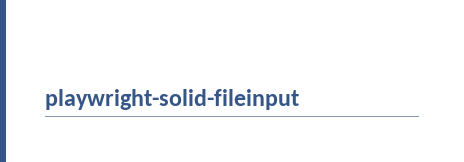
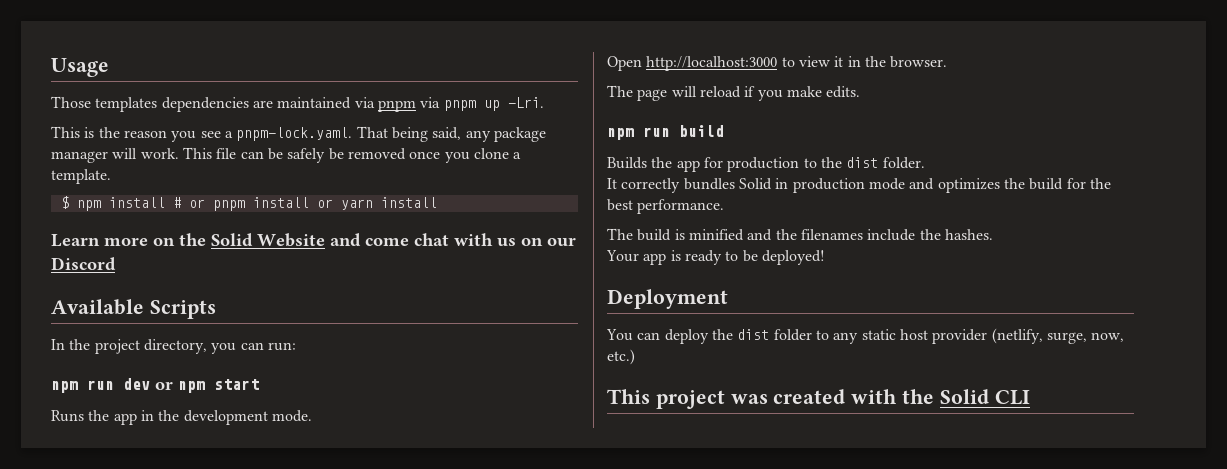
- playwright-solid-fileinput
+ Usage
+ Those templates dependencies are maintained via pnpm via pnpm up -Lri.
+ This is the reason you see a pnpm-lock.yaml. That being said, any package manager will work. This file can be safely be removed once you clone a template.
+ $ npm install # or pnpm install or yarn install
+ Learn more on the Solid Website and come chat with us on our Discord
+ Available Scripts
+ In the project directory, you can run:
+ npm run dev or npm start
+ Runs the app in the development mode.
+ Open http://localhost:3000 to view it in the browser.
+ The page will reload if you make edits.
+ npm run build
+ Builds the app for production to the dist folder.
+ It correctly bundles Solid in production mode and optimizes the build for the best performance.
+ The build is minified and the filenames include the hashes.
+ Your app is ready to be deployed!
+ Deployment
+ You can deploy the dist folder to any static host provider (netlify, surge, now, etc.)
+ This project was created with the Solid CLI

